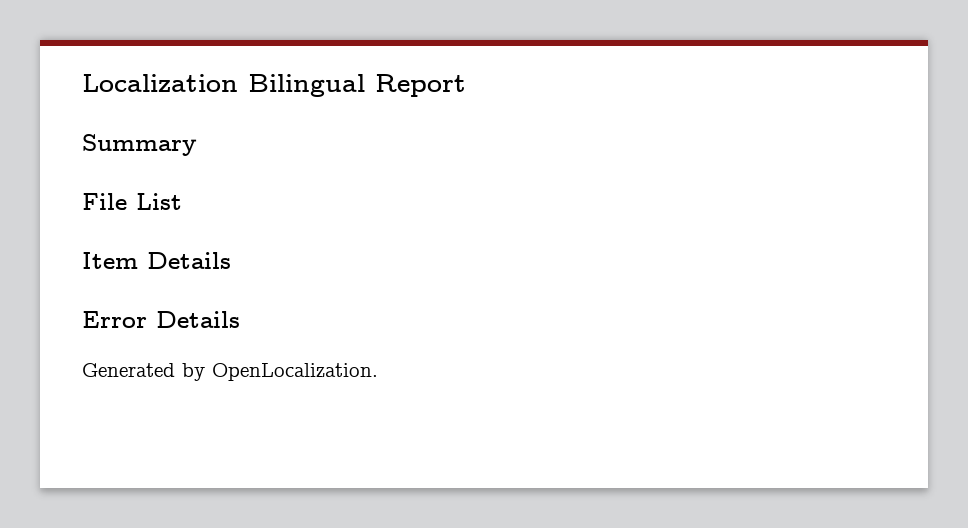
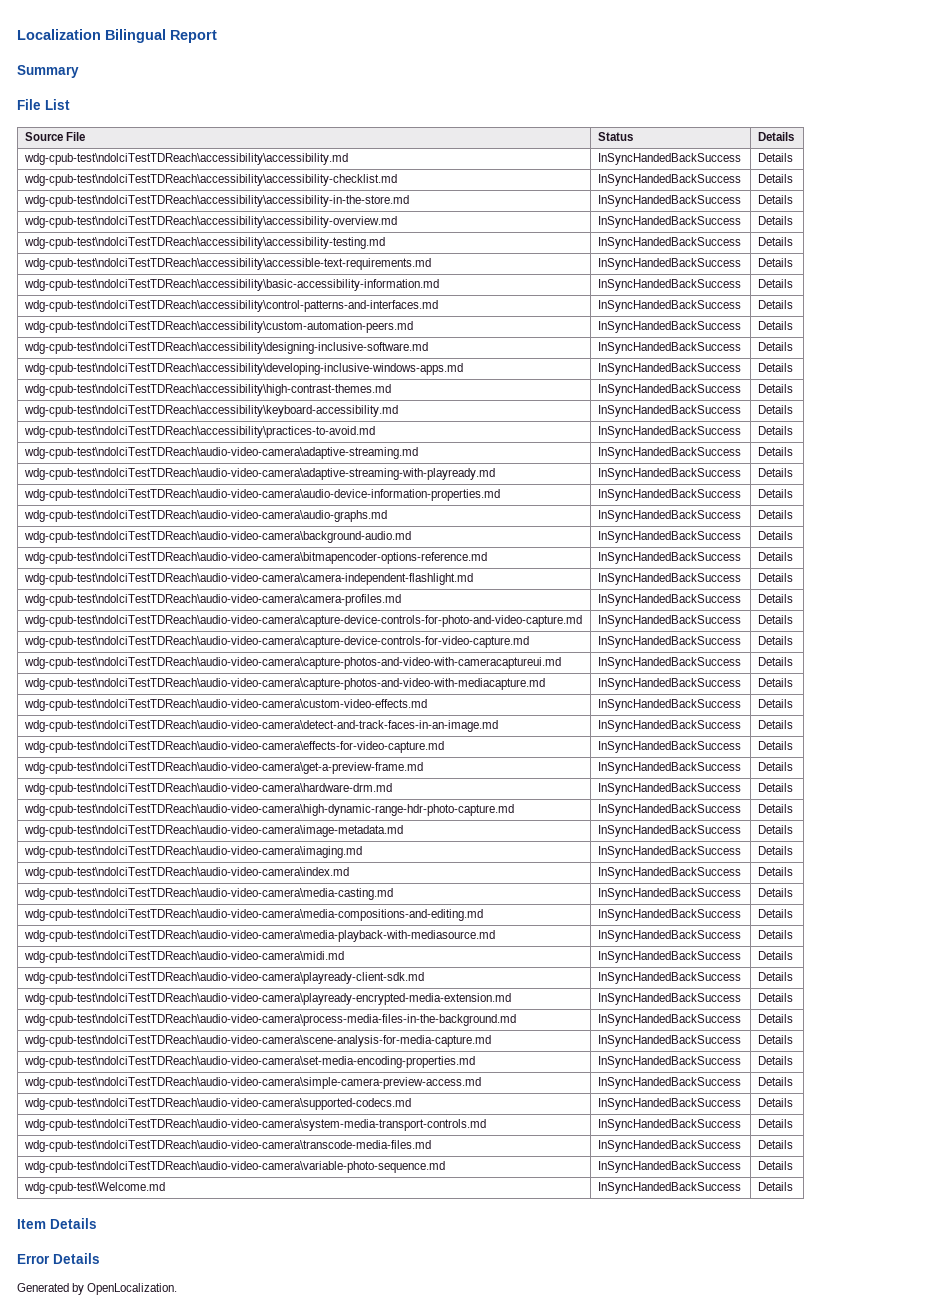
+ Source File | Status | Details
+ wdg-cpub-test\ndolciTestTDReach\accessibility\accessibility.md | InSyncHandedBackSuccess | Details
+ wdg-cpub-test\ndolciTestTDReach\accessibility\accessibility-checklist.md | InSyncHandedBackSuccess | Details
+ wdg-cpub-test\ndolciTestTDReach\accessibility\accessibility-in-the-store.md | InSyncHandedBackSuccess | Details
+ wdg-cpub-test\ndolciTestTDReach\accessibility\accessibility-overview.md | InSyncHandedBackSuccess | Details
+ wdg-cpub-test\ndolciTestTDReach\accessibility\accessibility-testing.md | InSyncHandedBackSuccess | Details
+ wdg-cpub-test\ndolciTestTDReach\accessibility\accessible-text-requirements.md | InSyncHandedBackSuccess | Details
+ wdg-cpub-test\ndolciTestTDReach\accessibility\basic-accessibility-information.md | InSyncHandedBackSuccess | Details
+ wdg-cpub-test\ndolciTestTDReach\accessibility\control-patterns-and-interfaces.md | InSyncHandedBackSuccess | Details
+ wdg-cpub-test\ndolciTestTDReach\accessibility\custom-automation-peers.md | InSyncHandedBackSuccess | Details
+ wdg-cpub-test\ndolciTestTDReach\accessibility\designing-inclusive-software.md | InSyncHandedBackSuccess | Details
+ wdg-cpub-test\ndolciTestTDReach\accessibility\developing-inclusive-windows-apps.md | InSyncHandedBackSuccess | Details
+ wdg-cpub-test\ndolciTestTDReach\accessibility\high-contrast-themes.md | InSyncHandedBackSuccess | Details
+ wdg-cpub-test\ndolciTestTDReach\accessibility\keyboard-accessibility.md | InSyncHandedBackSuccess | Details
+ wdg-cpub-test\ndolciTestTDReach\accessibility\practices-to-avoid.md | InSyncHandedBackSuccess | Details
+ wdg-cpub-test\ndolciTestTDReach\audio-video-camera\adaptive-streaming.md | InSyncHandedBackSuccess | Details
+ wdg-cpub-test\ndolciTestTDReach\audio-video-camera\adaptive-streaming-with-playready.md | InSyncHandedBackSuccess | Details
+ wdg-cpub-test\ndolciTestTDReach\audio-video-camera\audio-device-information-properties.md | InSyncHandedBackSuccess | Details
+ wdg-cpub-test\ndolciTestTDReach\audio-video-camera\audio-graphs.md | InSyncHandedBackSuccess | Details
+ wdg-cpub-test\ndolciTestTDReach\audio-video-camera\background-audio.md | InSyncHandedBackSuccess | Details
+ wdg-cpub-test\ndolciTestTDReach\audio-video-camera\bitmapencoder-options-reference.md | InSyncHandedBackSuccess | Details
+ wdg-cpub-test\ndolciTestTDReach\audio-video-camera\camera-independent-flashlight.md | InSyncHandedBackSuccess | Details
+ wdg-cpub-test\ndolciTestTDReach\audio-video-camera\camera-profiles.md | InSyncHandedBackSuccess | Details
+ wdg-cpub-test\ndolciTestTDReach\audio-video-camera\capture-device-controls-for-photo-and-video-capture.md | InSyncHandedBackSuccess | Details
+ wdg-cpub-test\ndolciTestTDReach\audio-video-camera\capture-device-controls-for-video-capture.md | InSyncHandedBackSuccess | Details
+ wdg-cpub-test\ndolciTestTDReach\audio-video-camera\capture-photos-and-video-with-cameracaptureui.md | InSyncHandedBackSuccess | Details
+ wdg-cpub-test\ndolciTestTDReach\audio-video-camera\capture-photos-and-video-with-mediacapture.md | InSyncHandedBackSuccess | Details
+ wdg-cpub-test\ndolciTestTDReach\audio-video-camera\custom-video-effects.md | InSyncHandedBackSuccess | Details
+ wdg-cpub-test\ndolciTestTDReach\audio-video-camera\detect-and-track-faces-in-an-image.md | InSyncHandedBackSuccess | Details
+ wdg-cpub-test\ndolciTestTDReach\audio-video-camera\effects-for-video-capture.md | InSyncHandedBackSuccess | Details
+ wdg-cpub-test\ndolciTestTDReach\audio-video-camera\get-a-preview-frame.md | InSyncHandedBackSuccess | Details
+ wdg-cpub-test\ndolciTestTDReach\audio-video-camera\hardware-drm.md | InSyncHandedBackSuccess | Details
+ wdg-cpub-test\ndolciTestTDReach\audio-video-camera\high-dynamic-range-hdr-photo-capture.md | InSyncHandedBackSuccess | Details
+ wdg-cpub-test\ndolciTestTDReach\audio-video-camera\image-metadata.md | InSyncHandedBackSuccess | Details
+ wdg-cpub-test\ndolciTestTDReach\audio-video-camera\imaging.md | InSyncHandedBackSuccess | Details
+ wdg-cpub-test\ndolciTestTDReach\audio-video-camera\index.md | InSyncHandedBackSuccess | Details
+ wdg-cpub-test\ndolciTestTDReach\audio-video-camera\media-casting.md | InSyncHandedBackSuccess | Details
+ wdg-cpub-test\ndolciTestTDReach\audio-video-camera\media-compositions-and-editing.md | InSyncHandedBackSuccess | Details
+ wdg-cpub-test\ndolciTestTDReach\audio-video-camera\media-playback-with-mediasource.md | InSyncHandedBackSuccess | Details
+ wdg-cpub-test\ndolciTestTDReach\audio-video-camera\midi.md | InSyncHandedBackSuccess | Details
+ wdg-cpub-test\ndolciTestTDReach\audio-video-camera\playready-client-sdk.md | InSyncHandedBackSuccess | Details
+ wdg-cpub-test\ndolciTestTDReach\audio-video-camera\playready-encrypted-media-extension.md | InSyncHandedBackSuccess | Details
+ wdg-cpub-test\ndolciTestTDReach\audio-video-camera\process-media-files-in-the-background.md | InSyncHandedBackSuccess | Details
+ wdg-cpub-test\ndolciTestTDReach\audio-video-camera\scene-analysis-for-media-capture.md | InSyncHandedBackSuccess | Details
+ wdg-cpub-test\ndolciTestTDReach\audio-video-camera\set-media-encoding-properties.md | InSyncHandedBackSuccess | Details
+ wdg-cpub-test\ndolciTestTDReach\audio-video-camera\simple-camera-preview-access.md | InSyncHandedBackSuccess | Details
+ wdg-cpub-test\ndolciTestTDReach\audio-video-camera\supported-codecs.md | InSyncHandedBackSuccess | Details
+ wdg-cpub-test\ndolciTestTDReach\audio-video-camera\system-media-transport-controls.md | InSyncHandedBackSuccess | Details
+ wdg-cpub-test\ndolciTestTDReach\audio-video-camera\transcode-media-files.md | InSyncHandedBackSuccess | Details
+ wdg-cpub-test\ndolciTestTDReach\audio-video-camera\variable-photo-sequence.md | InSyncHandedBackSuccess | Details
+ wdg-cpub-test\Welcome.md | InSyncHandedBackSuccess | Details

